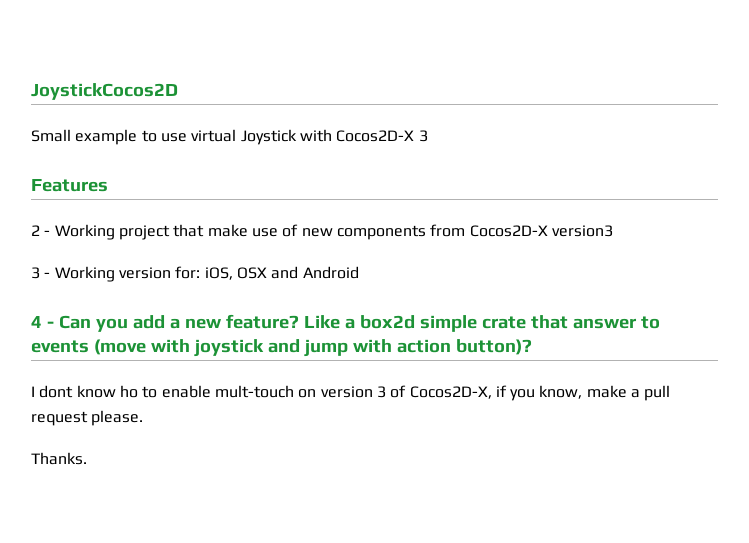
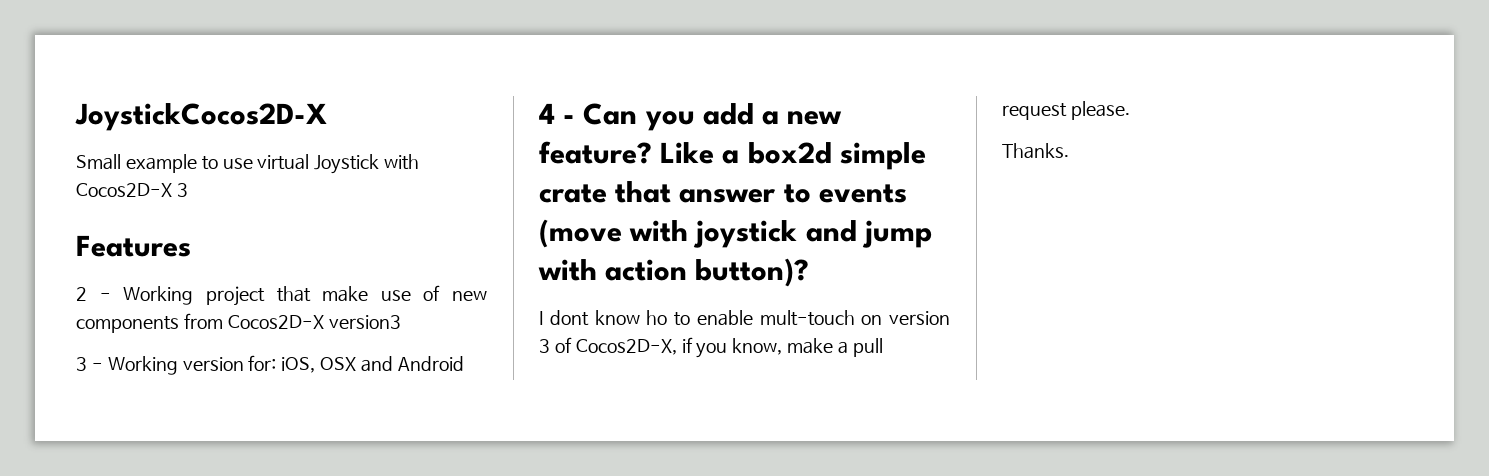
- JoystickCocos2D
+ JoystickCocos2D-X

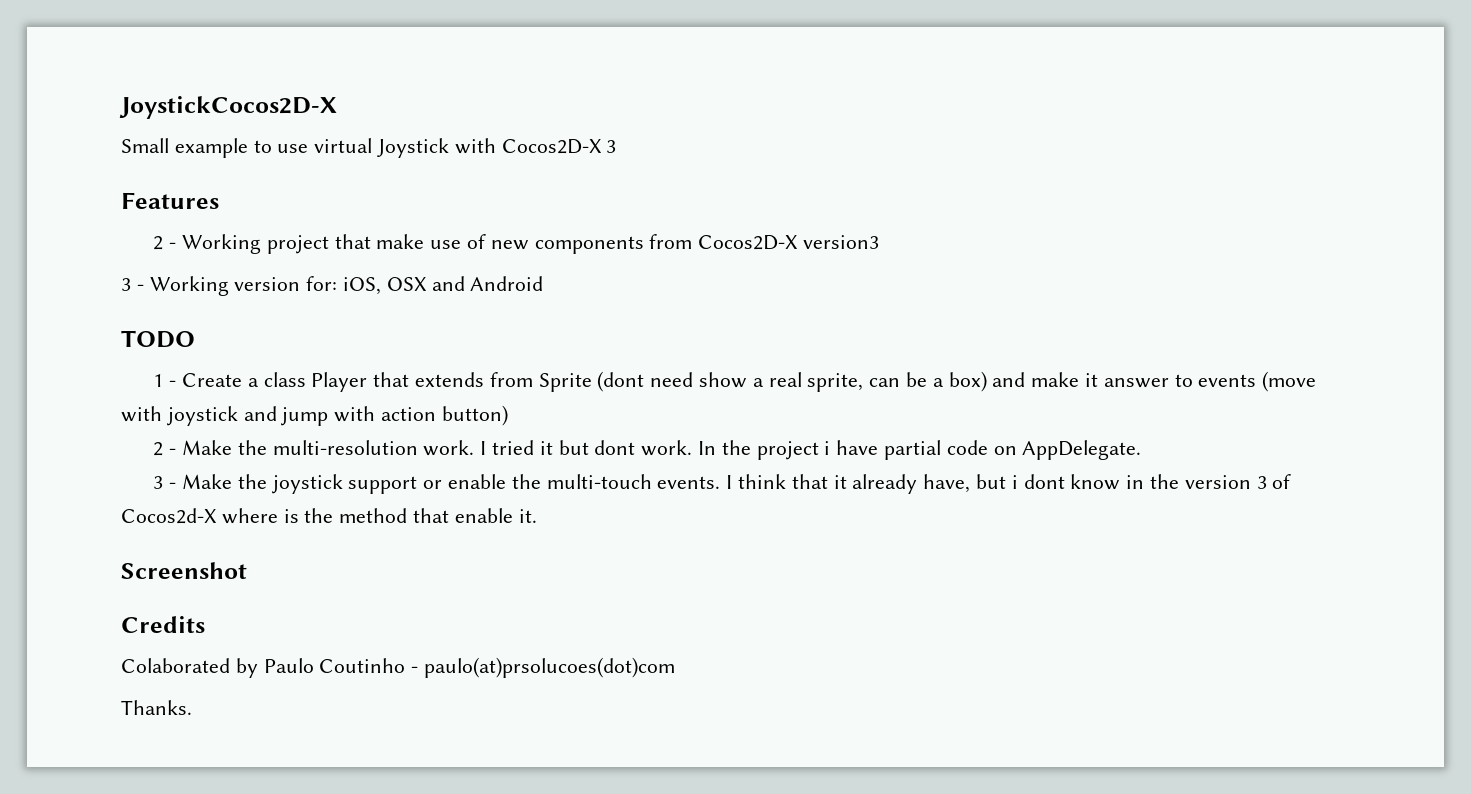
- 4 - Can you add a new feature? Like a box2d simple crate that answer to events (move with joystick and jump with action button)?
- I dont know ho to enable mult-touch on version 3 of Cocos2D-X, if you know, make a pull request please.
+ TODO
+ 1 - Create a class Player that extends from Sprite (dont need show a real sprite, can be a box) and make it answer to events (move with joystick and jump with action button)
+ 2 - Make the multi-resolution work. I tried it but dont work. In the project i have partial code on AppDelegate.
+ 3 - Make the joystick support or enable the multi-touch events. I think that it already have, but i dont know in the version 3 of Cocos2d-X where is the method that enable it.
+ Screenshot
+ Credits
+ Colaborated by Paulo Coutinho - paulo(at)prsolucoes(dot)com

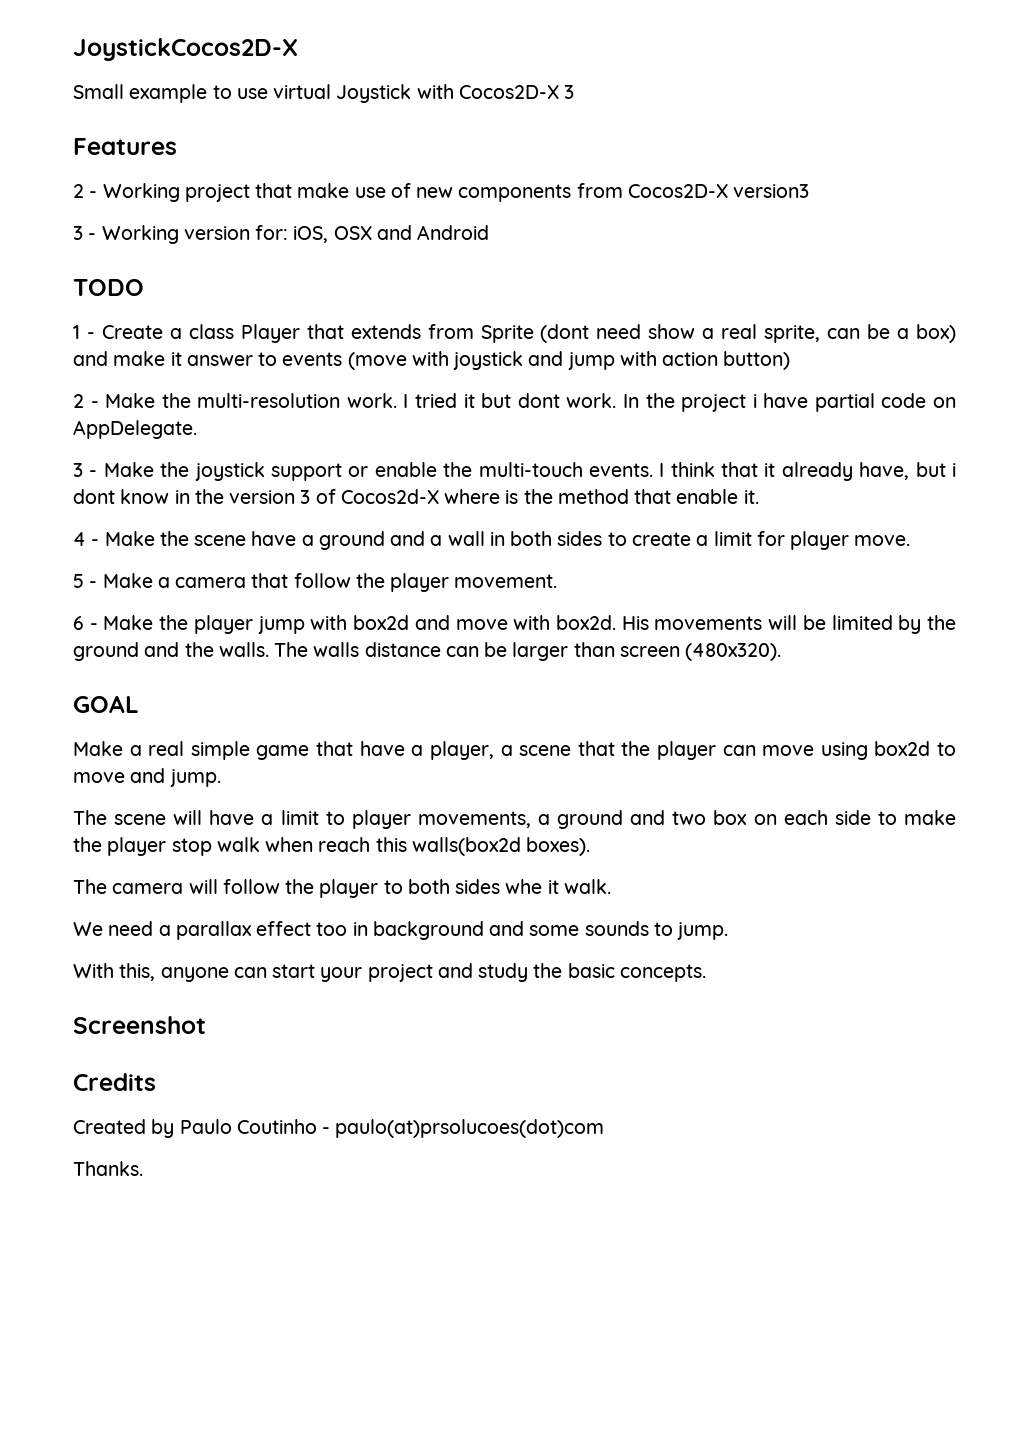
+ 4 - Make the scene have a ground and a wall in both sides to create a limit for player move.
+ 5 - Make a camera that follow the player movement.
+ 6 - Make the player jump with box2d and move with box2d. His movements will be limited by the ground and the walls. The walls distance can be larger than screen (480x320).
+ GOAL
+ Make a real simple game that have a player, a scene that the player can move using box2d to move and jump.
+ The scene will have a limit to player movements, a ground and two box on each side to make the player stop walk when reach this walls(box2d boxes).
+ The camera will follow the player to both sides whe it walk.
+ We need a parallax effect too in background and some sounds to jump.
+ With this, anyone can start your project and study the basic concepts.
- Colaborated by Paulo Coutinho - paulo(at)prsolucoes(dot)com
+ Created by Paulo Coutinho - paulo(at)prsolucoes(dot)com

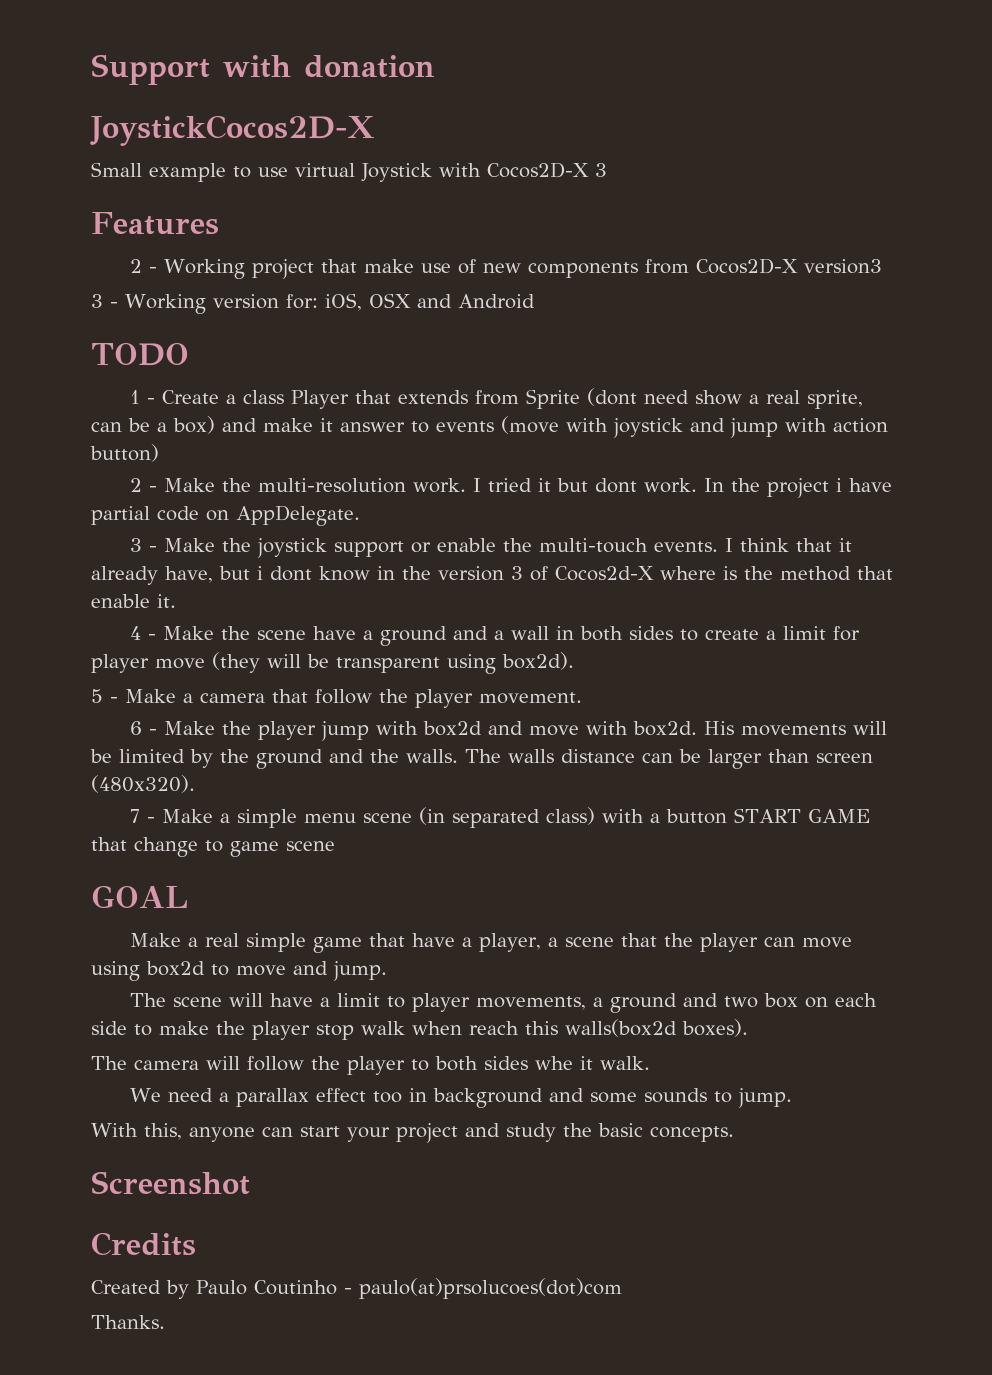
+ Support with donation
- 4 - Make the scene have a ground and a wall in both sides to create a limit for player move.
+ 4 - Make the scene have a ground and a wall in both sides to create a limit for player move (they will be transparent using box2d).
+ 7 - Make a simple menu scene (in separated class) with a button START GAME that change to game scene

